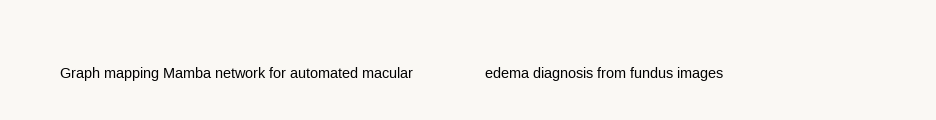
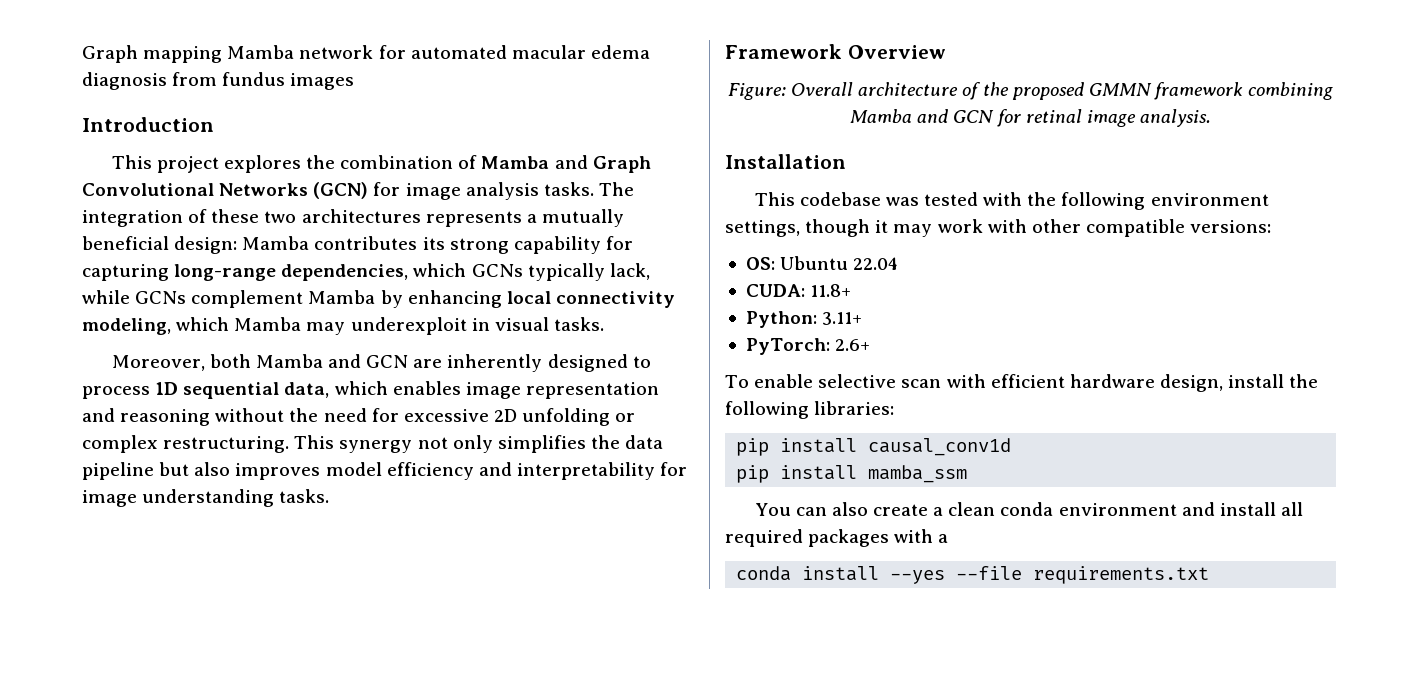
+ Introduction
+ This project explores the combination of Mamba and Graph Convolutional Networks (GCN) for image analysis tasks. The integration of these two architectures represents a mutually beneficial design: Mamba contributes its strong capability for capturing long-range dependencies, which GCNs typically lack, while GCNs complement Mamba by enhancing local connectivity modeling, which Mamba may underexploit in visual tasks.
+ Moreover, both Mamba and GCN are inherently designed to process 1D sequential data, which enables image representation and reasoning without the need for excessive 2D unfolding or complex restructuring. This synergy not only simplifies the data pipeline but also improves model efficiency and interpretability for image understanding tasks.
+ Framework Overview
+ Figure: Overall architecture of the proposed GMMN framework combining Mamba and GCN for retinal image analysis.
+ Installation
+ This codebase was tested with the following environment settings, though it may work with other compatible versions:
+ OS: Ubuntu 22.04
+ CUDA: 11.8+
+ Python: 3.11+
+ PyTorch: 2.6+
+ To enable selective scan with efficient hardware design, install the following libraries:
+ pip install causal_conv1d
+ pip install mamba_ssm
+ You can also create a clean conda environment and install all required packages with a
+ conda install --yes --file requirements.txt

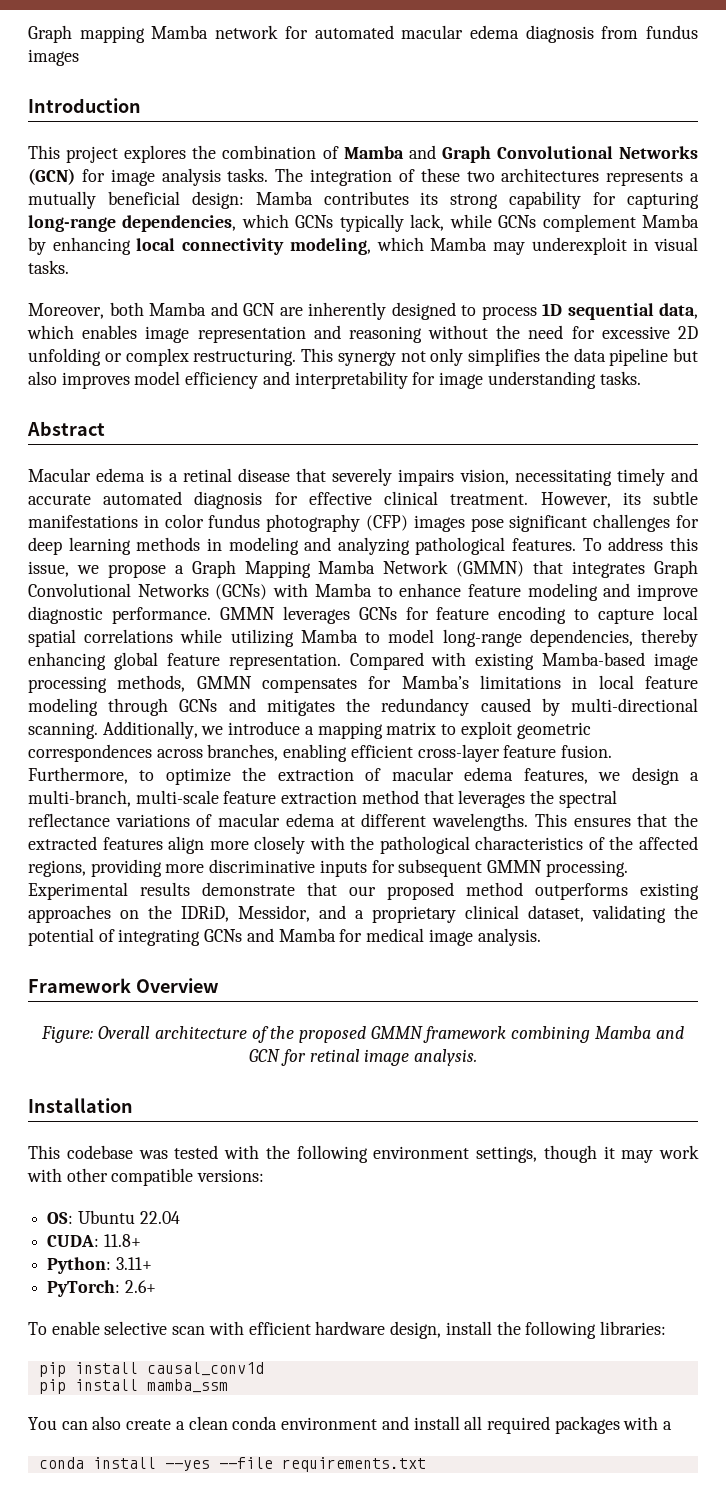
+ Abstract
+ Macular edema is a retinal disease that severely impairs vision, necessitating timely and accurate automated diagnosis for effective clinical treatment. However, its subtle manifestations in color fundus photography (CFP) images pose significant challenges for deep learning methods in modeling and analyzing pathological features. To address this issue, we propose a Graph Mapping Mamba Network (GMMN) that integrates Graph Convolutional Networks (GCNs) with Mamba to enhance feature modeling and improve diagnostic performance. GMMN leverages GCNs for feature encoding to capture local spatial correlations while utilizing Mamba to model long-range dependencies, thereby enhancing global feature representation. Compared with existing Mamba-based image processing methods, GMMN compensates for Mamba’s limitations in local feature modeling through GCNs and mitigates the redundancy caused by multi-directional scanning. Additionally, we introduce a mapping matrix to exploit geometric correspondences across branches, enabling efficient cross-layer feature fusion. Furthermore, to optimize the extraction of macular edema features, we design a multi-branch, multi-scale feature extraction method that leverages the spectral reflectance variations of macular edema at different wavelengths. This ensures that the extracted features align more closely with the pathological characteristics of the affected regions, providing more discriminative inputs for subsequent GMMN processing. Experimental results demonstrate that our proposed method outperforms existing approaches on the IDRiD, Messidor, and a proprietary clinical dataset, validating the potential of integrating GCNs and Mamba for medical image analysis.

